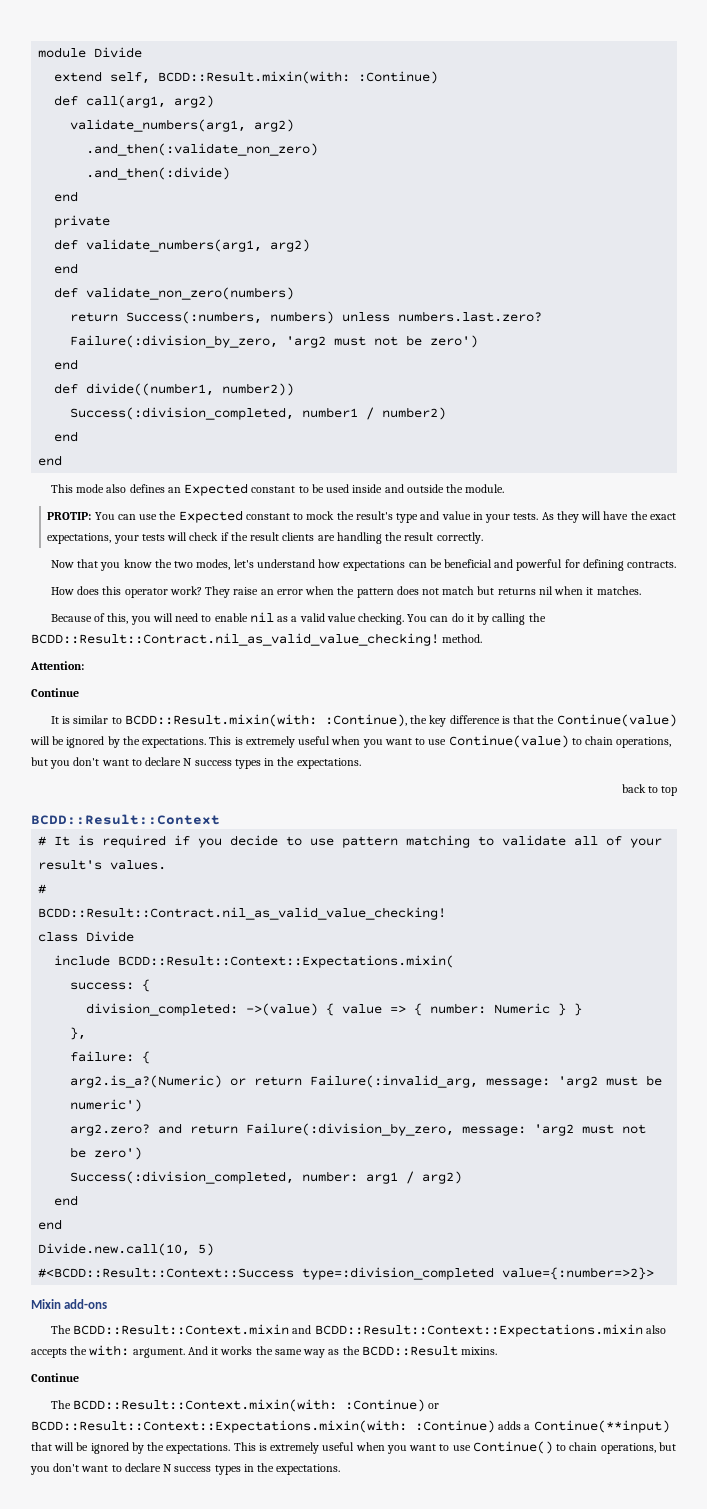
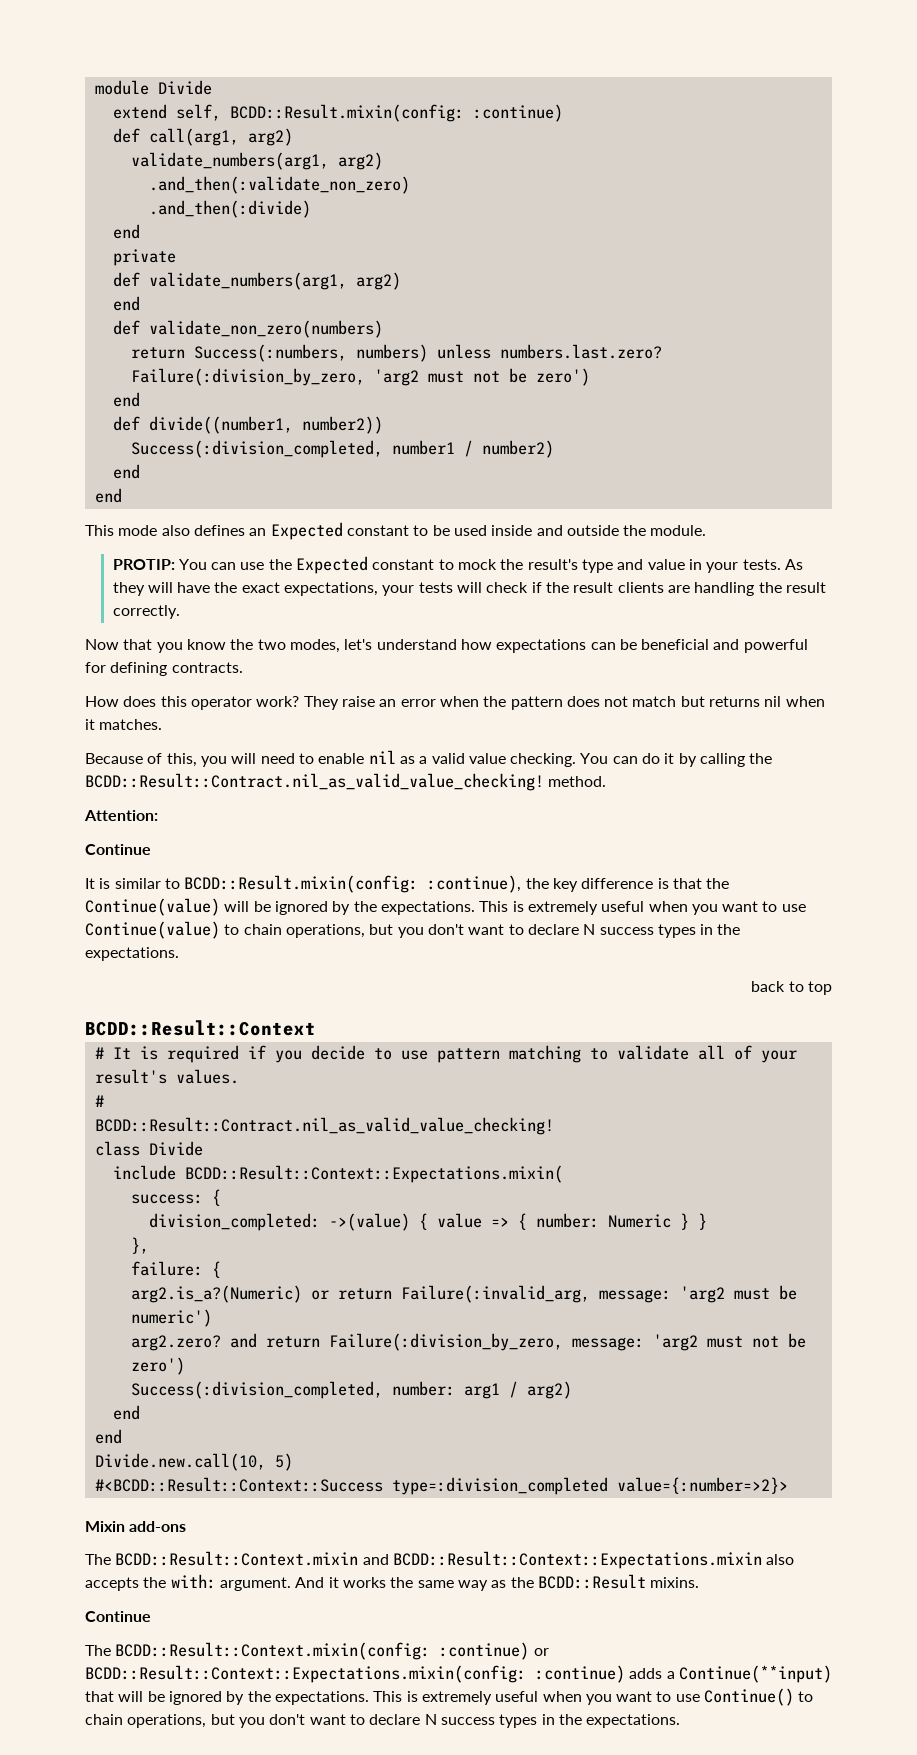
- extend self, BCDD::Result.mixin(with: :Continue)
+ extend self, BCDD::Result.mixin(config: :continue)
- It is similar to BCDD::Result.mixin(with: :Continue), the key difference is that the Continue(value) will be ignored by the expectations.
+ It is similar to BCDD::Result.mixin(config: :continue), the key difference is that the Continue(value) will be ignored by the expectations.
- The BCDD::Result::Context.mixin(with: :Continue) or BCDD::Result::Context::Expectations.mixin(with: :Continue) adds a Continue(**input) that will be ignored by the expectations.
+ The BCDD::Result::Context.mixin(config: :continue) or BCDD::Result::Context::Expectations.mixin(config: :continue) adds a Continue(**input) that will be ignored by the expectations.

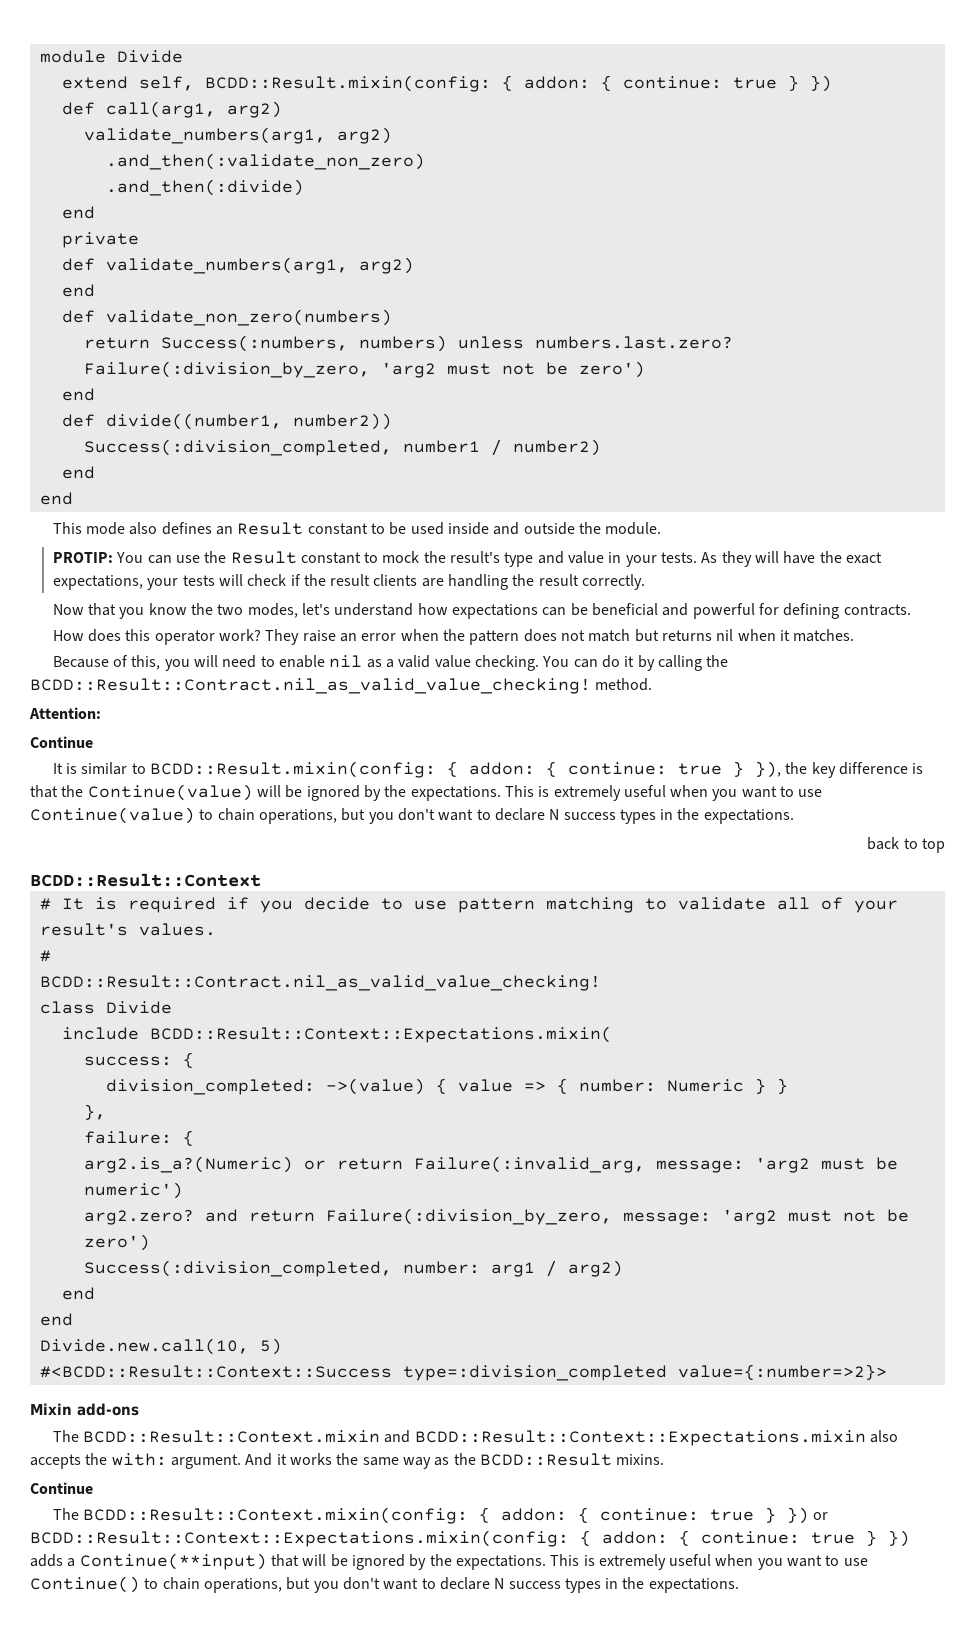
- extend self, BCDD::Result.mixin(config: :continue)
+ extend self, BCDD::Result.mixin(config: { addon: { continue: true } })
- This mode also defines an Expected constant to be used inside and outside the module.
+ This mode also defines an Result constant to be used inside and outside the module.
- PROTIP: You can use the Expected constant to mock the result's type and value in your tests.
+ PROTIP: You can use the Result constant to mock the result's type and value in your tests.
- It is similar to BCDD::Result.mixin(config: :continue), the key difference is that the Continue(value) will be ignored by the expectations.
+ It is similar to BCDD::Result.mixin(config: { addon: { continue: true } }), the key difference is that the Continue(value) will be ignored by the expectations.
- The BCDD::Result::Context.mixin(config: :continue) or BCDD::Result::Context::Expectations.mixin(config: :continue) adds a Continue(**input) that will be ignored by the expectations.
+ The BCDD::Result::Context.mixin(config: { addon: { continue: true } }) or BCDD::Result::Context::Expectations.mixin(config: { addon: { continue: true } }) adds a Continue(**input) that will be ignored by the expectations.

